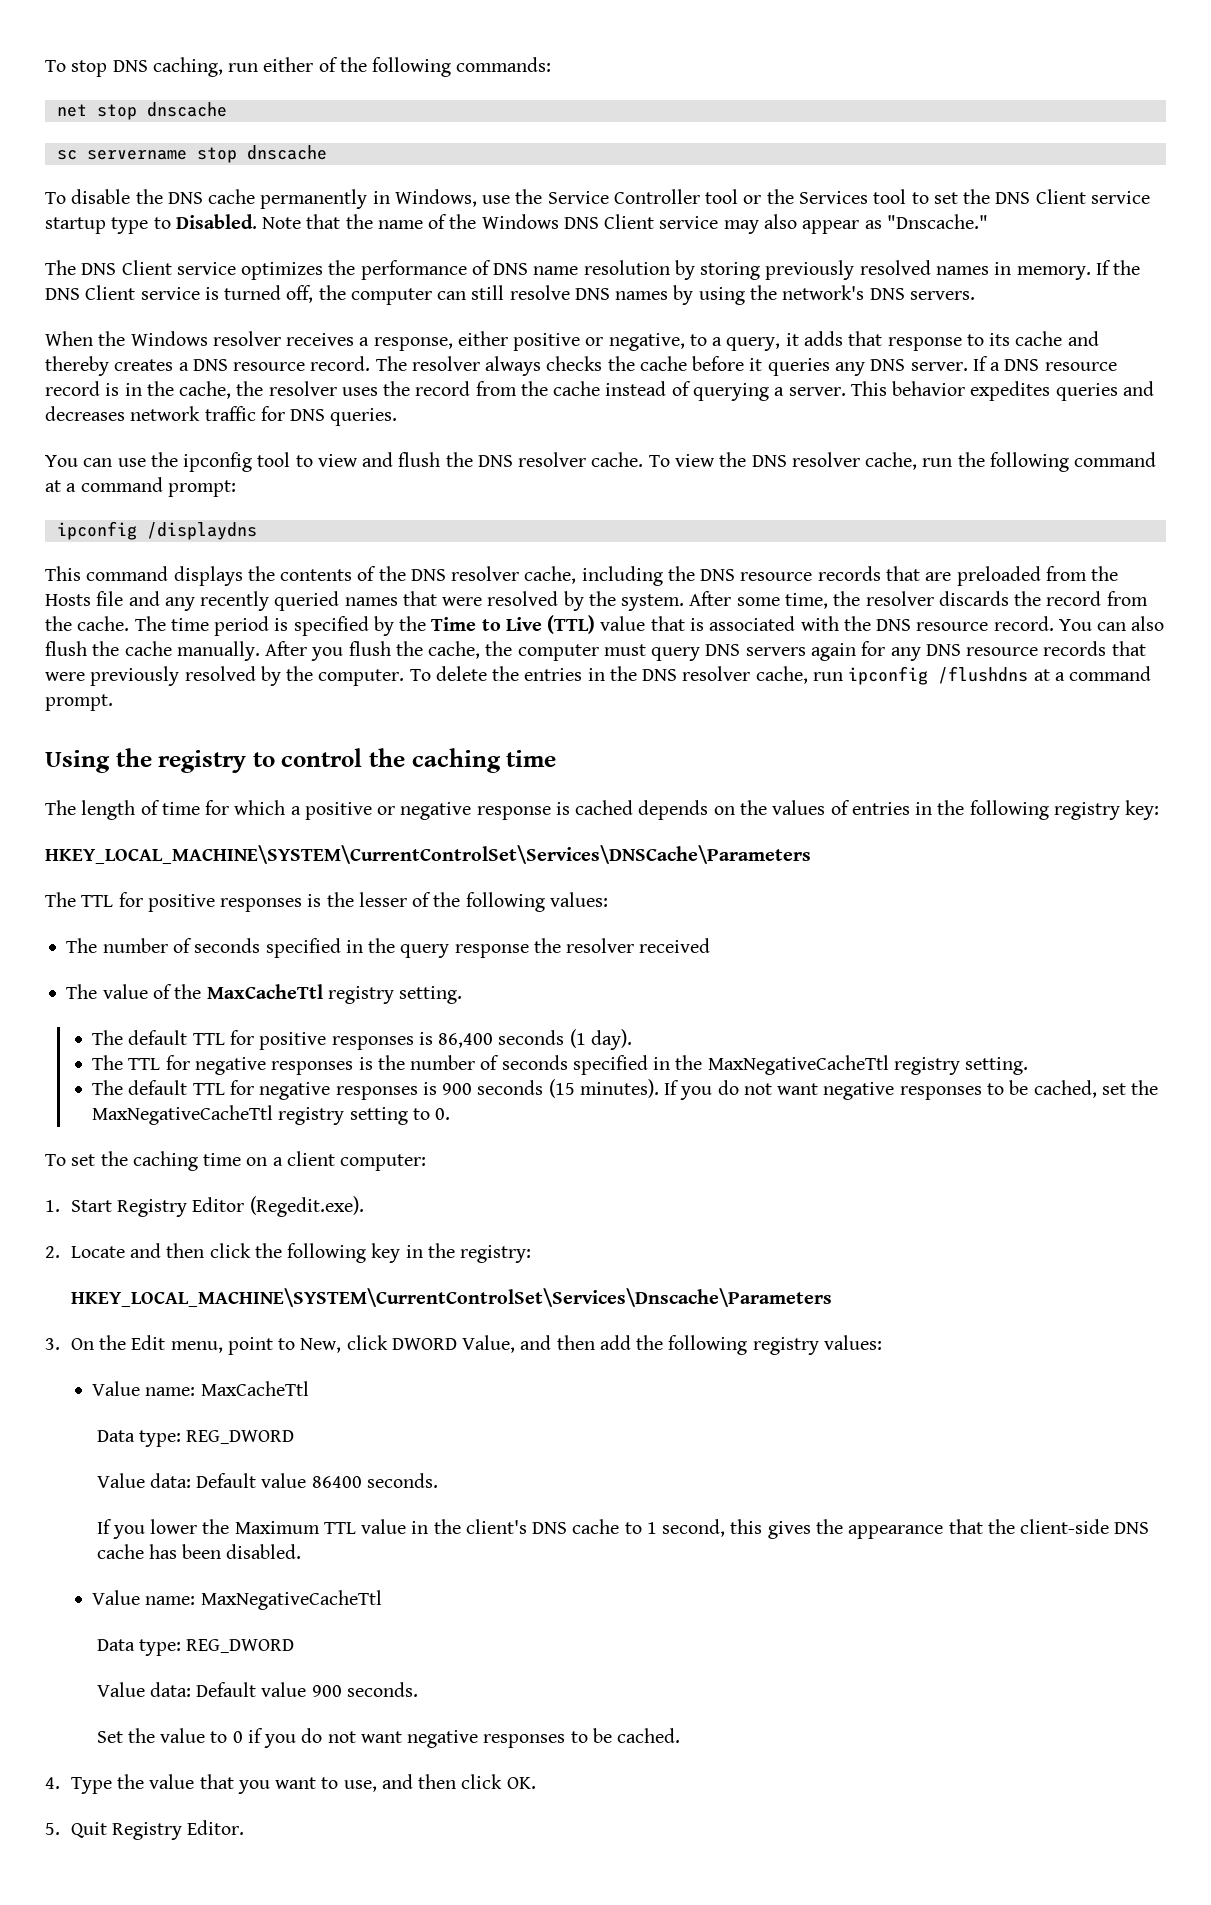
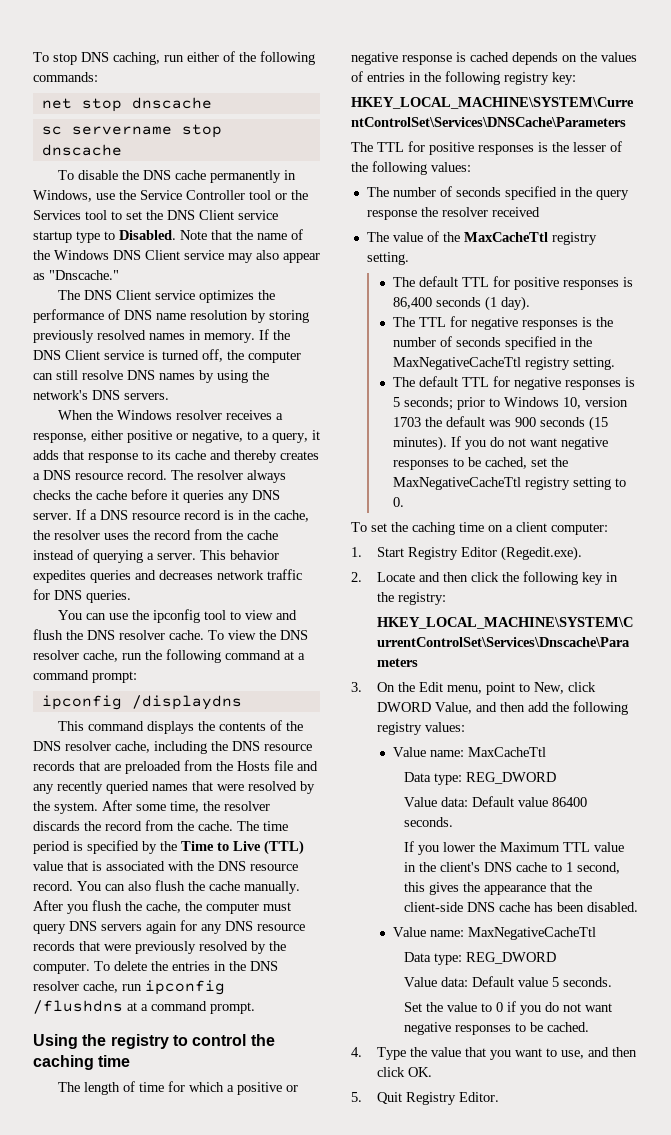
- The default TTL for negative responses is 900 seconds (15 minutes).
+ The default TTL for negative responses is 5 seconds; prior to Windows 10, version 1703 the default was 900 seconds (15 minutes).
- Value data: Default value 900 seconds.
+ Value data: Default value 5 seconds.

